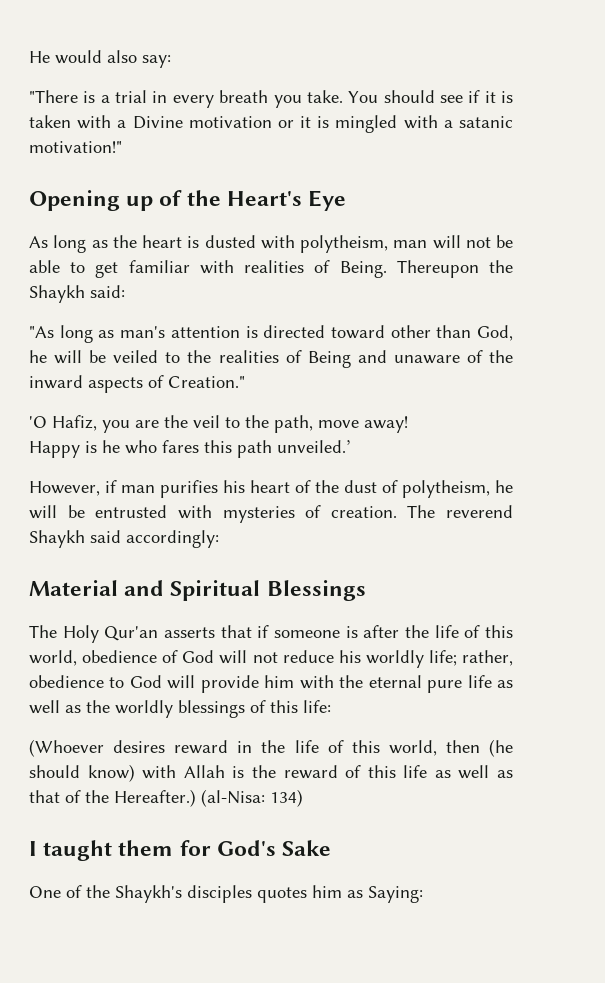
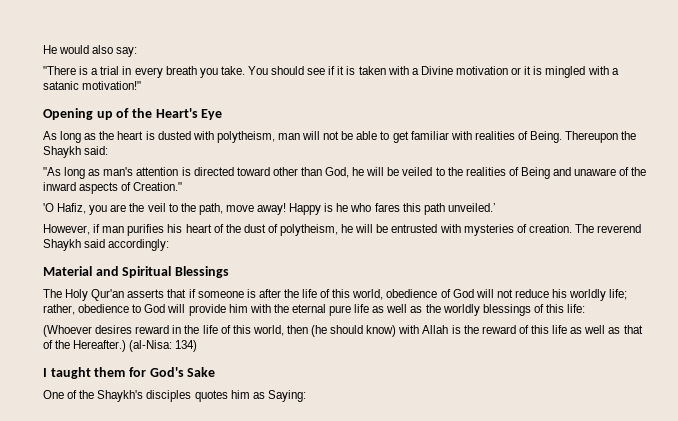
- 'O Hafiz, you are the veil to the path, move away!
- Happy is he who fares this path unveiled.’
+ 'O Hafiz, you are the veil to the path, move away! Happy is he who fares this path unveiled.’

